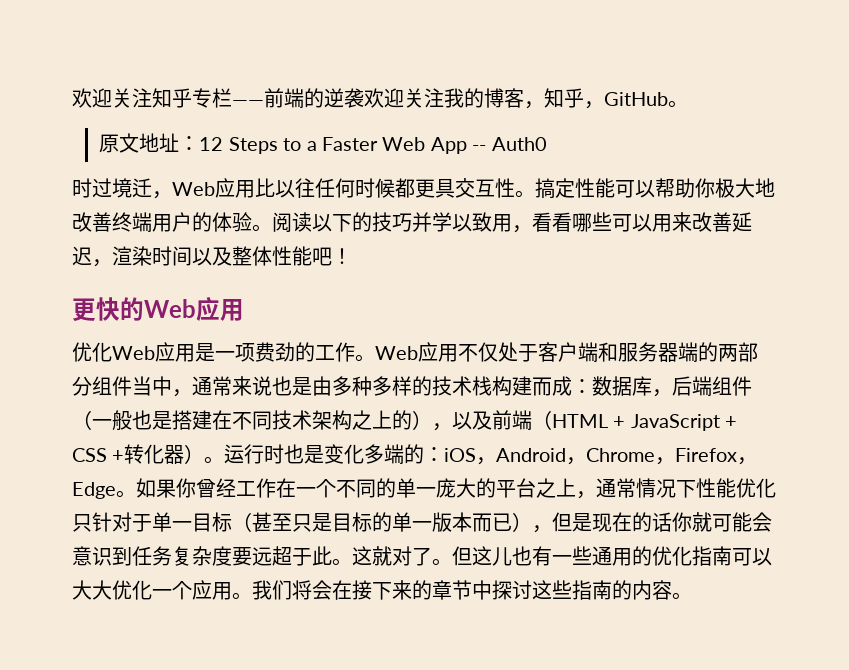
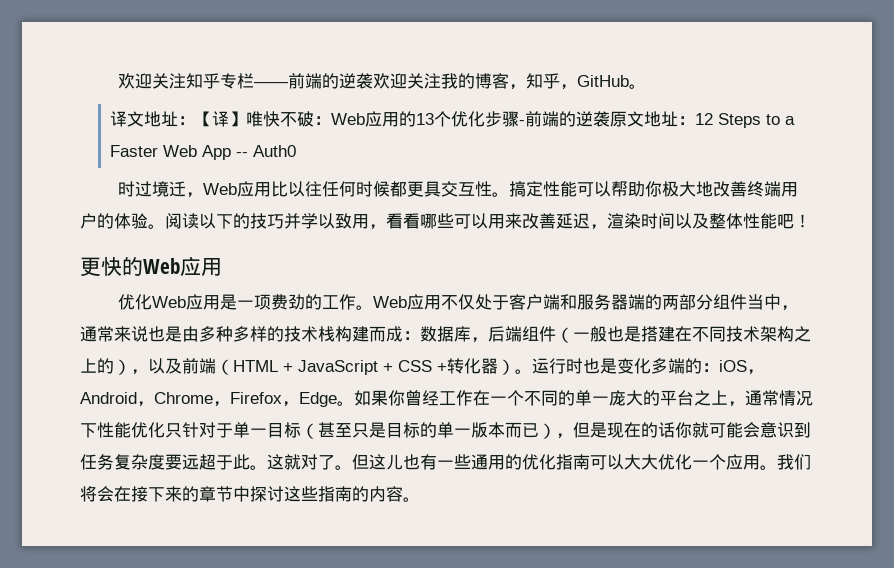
- 原文地址：12 Steps to a Faster Web App -- Auth0
+ 译文地址：【译】唯快不破：Web应用的13个优化步骤-前端的逆袭原文地址：12 Steps to a Faster Web App -- Auth0

